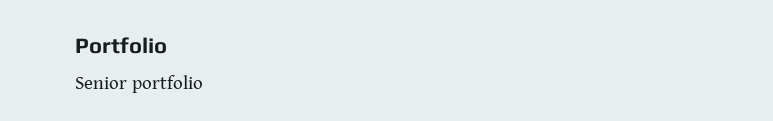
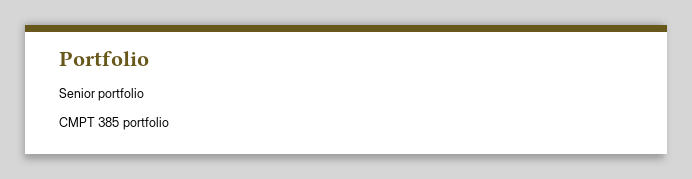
+ CMPT 385 portfolio

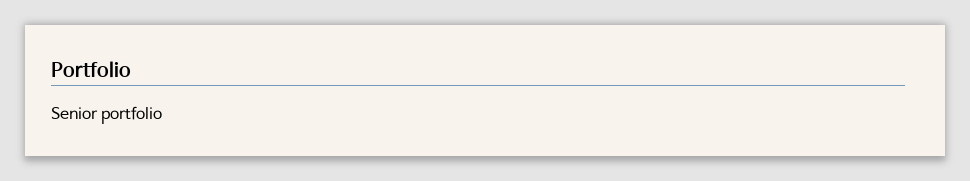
- CMPT 385 portfolio

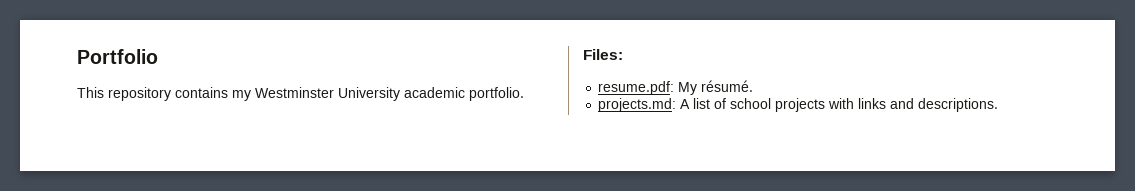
- Senior portfolio
+ This repository contains my Westminster University academic portfolio.
+ Files:
+ resume.pdf: My résumé.
+ projects.md: A list of school projects with links and descriptions.

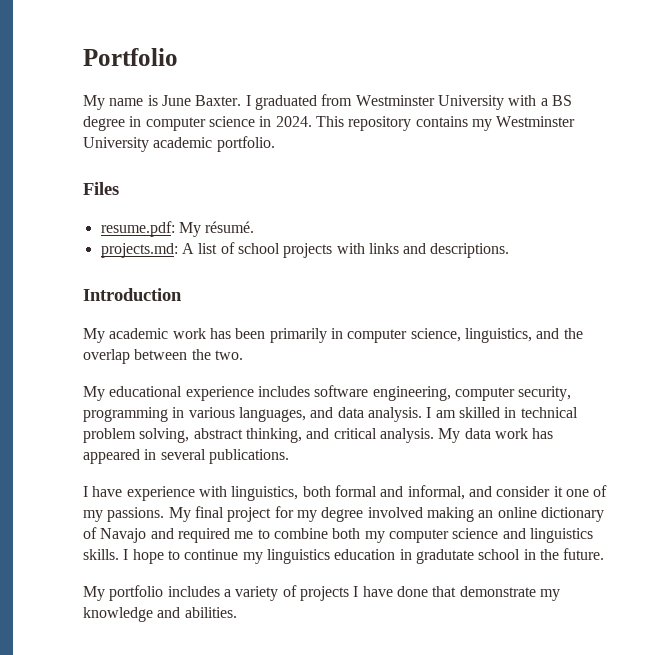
+ My name is June Baxter. I graduated from Westminster University with a BS degree in computer science in 2024.
- Files:
+ Files
+ Introduction
+ My academic work has been primarily in computer science, linguistics, and the overlap between the two.
+ My educational experience includes software engineering, computer security, programming in various languages, and data analysis. I am skilled in technical problem solving, abstract thinking, and critical analysis. My data work has appeared in several publications.
+ I have experience with linguistics, both formal and informal, and consider it one of my passions. My final project for my degree involved making an online dictionary of Navajo and required me to combine both my computer science and linguistics skills. I hope to continue my linguistics education in gradutate school in the future.
+ My portfolio includes a variety of projects I have done that demonstrate my knowledge and abilities.

